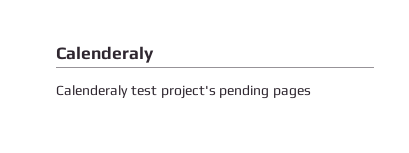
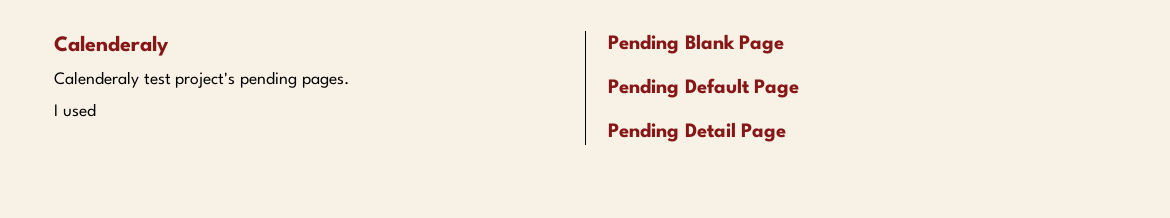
- Calenderaly test project's pending pages
+ Calenderaly test project's pending pages.
+ I used
+ Pending Blank Page
+ Pending Default Page
+ Pending Detail Page

